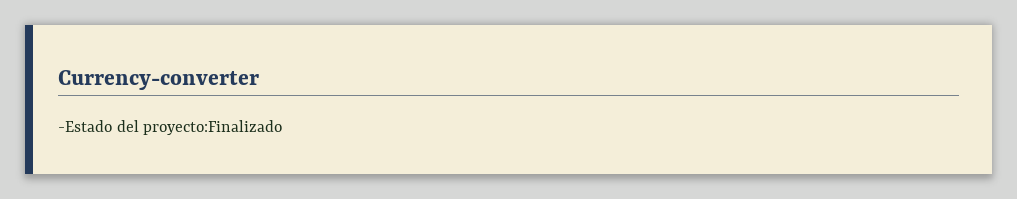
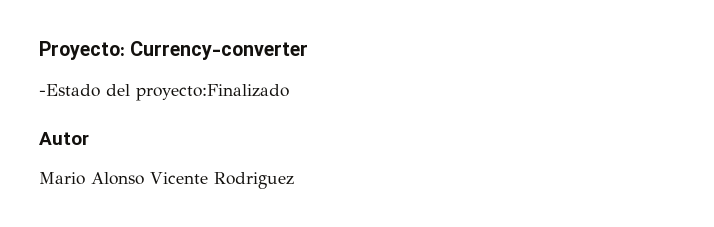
- Currency-converter
+ Proyecto: Currency-converter
+ Autor
+ Mario Alonso Vicente Rodriguez

